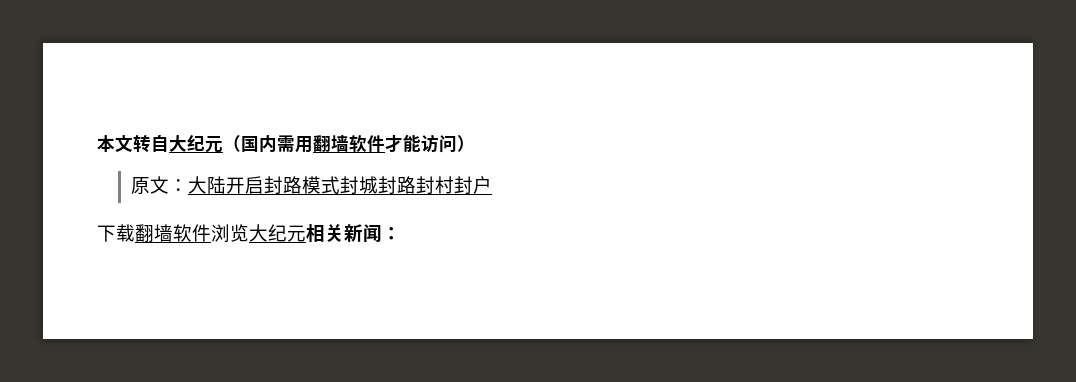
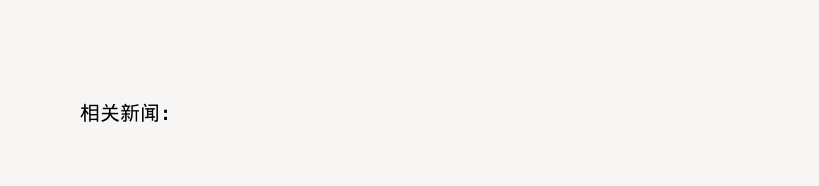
- 本文转自大纪元（国内需用翻墙软件才能访问）
- 原文：大陆开启封路模式封城封路封村封户
- 下载翻墙软件浏览大纪元相关新闻：
+ 相关新闻：

